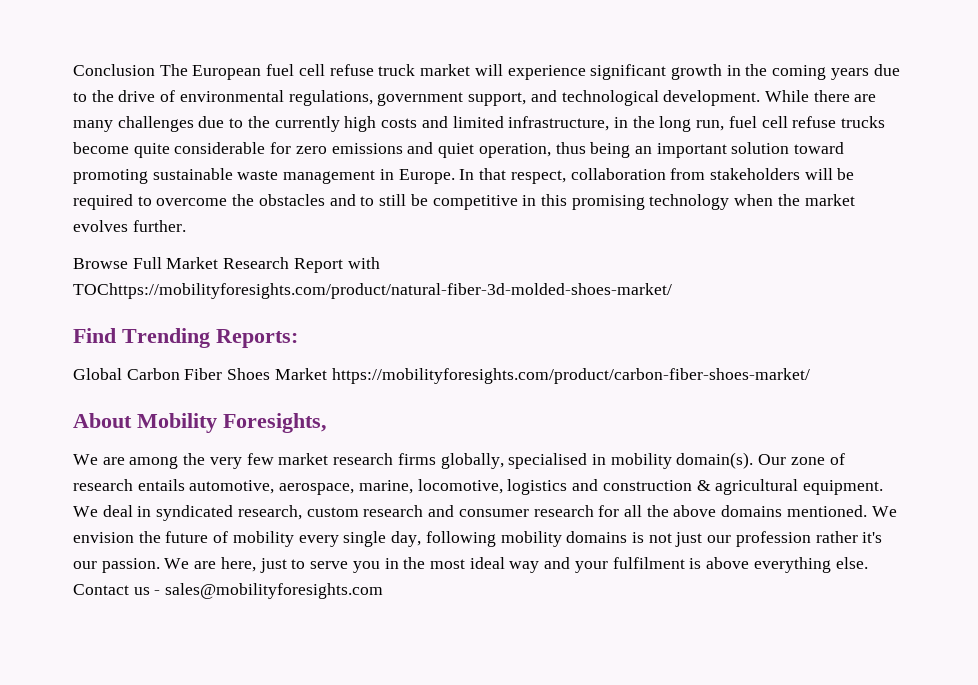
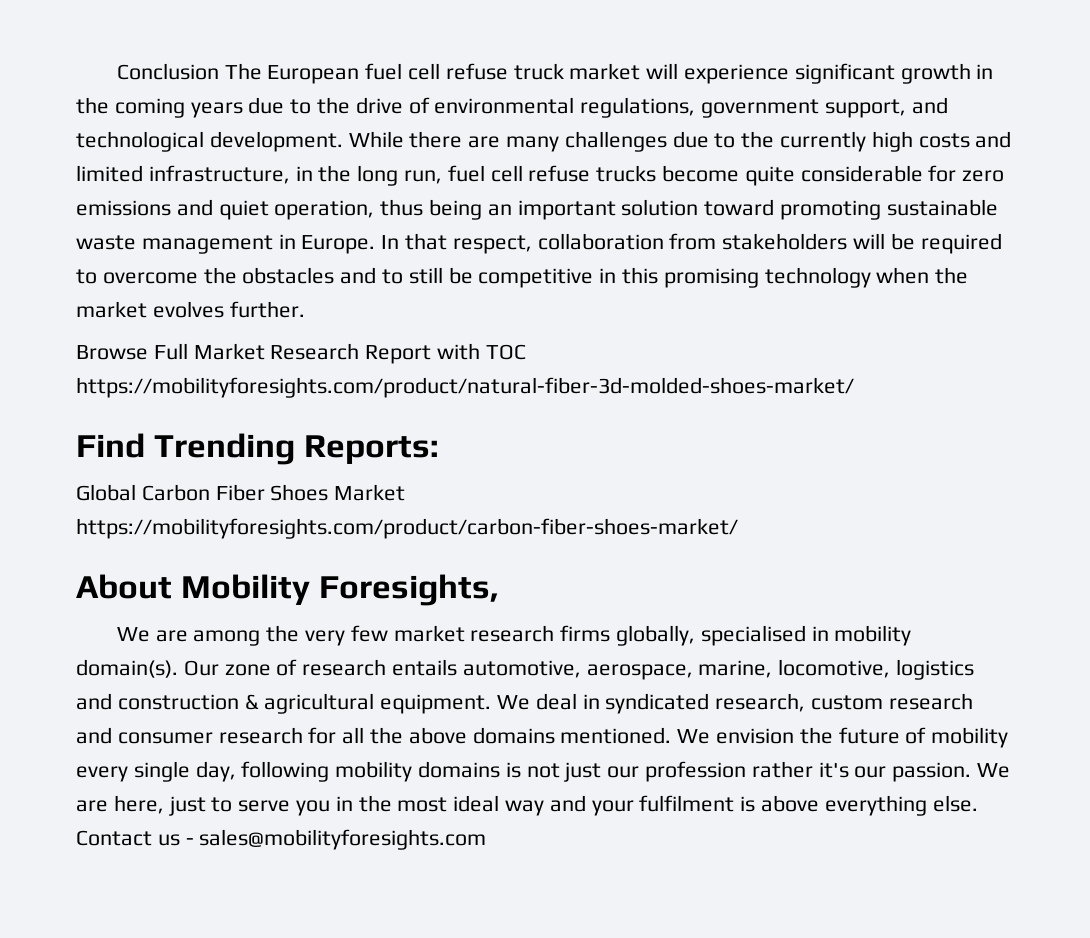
- Browse Full Market Research Report with TOChttps://mobilityforesights.com/product/natural-fiber-3d-molded-shoes-market/
+ Browse Full Market Research Report with TOC https://mobilityforesights.com/product/natural-fiber-3d-molded-shoes-market/

